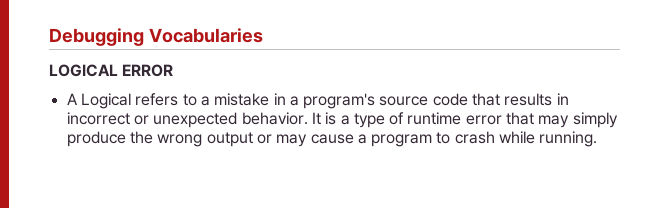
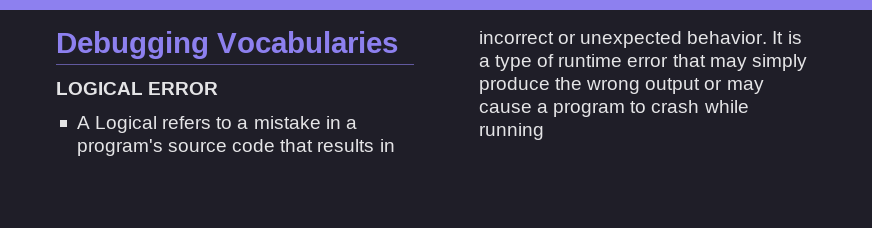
- It is a type of runtime error that may simply produce the wrong output or may cause a program to crash while running.
+ It is a type of runtime error that may simply produce the wrong output or may cause a program to crash while running

